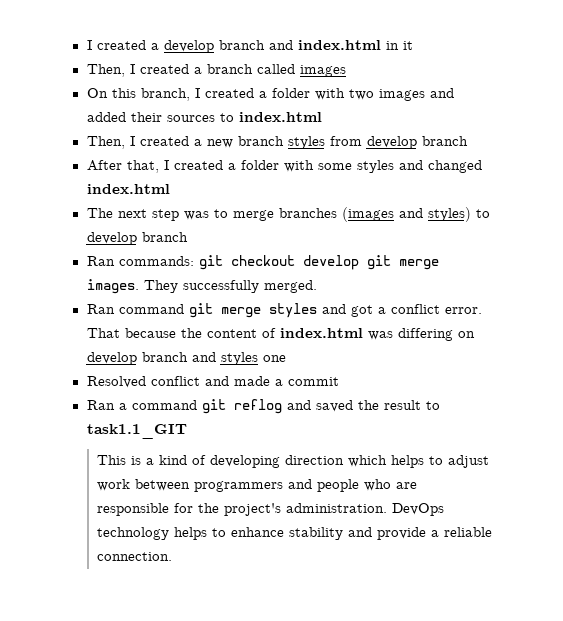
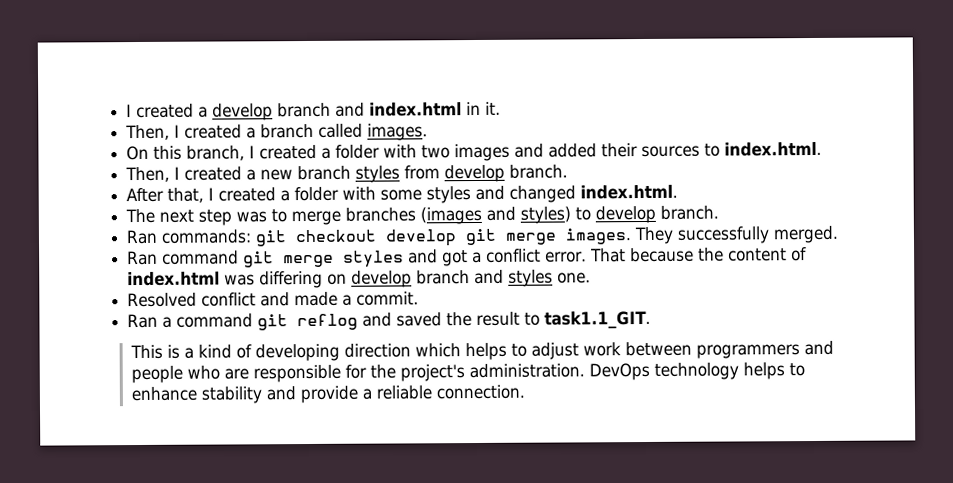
- I created a develop branch and index.html in it
+ I created a develop branch and index.html in it.
- Then, I created a branch called images
+ Then, I created a branch called images.
- On this branch, I created a folder with two images and added their sources to index.html
+ On this branch, I created a folder with two images and added their sources to index.html.
- Then, I created a new branch styles from develop branch
+ Then, I created a new branch styles from develop branch.
- After that, I created a folder with some styles and changed index.html
+ After that, I created a folder with some styles and changed index.html.
- The next step was to merge branches (images and styles) to develop branch
+ The next step was to merge branches (images and styles) to develop branch.
- That because the content of index.html was differing on develop branch and styles one
+ That because the content of index.html was differing on develop branch and styles one.
- Resolved conflict and made a commit
+ Resolved conflict and made a commit.
- Ran a command git reflog and saved the result to task1.1_GIT
+ Ran a command git reflog and saved the result to task1.1_GIT.

